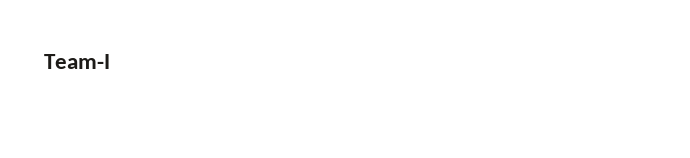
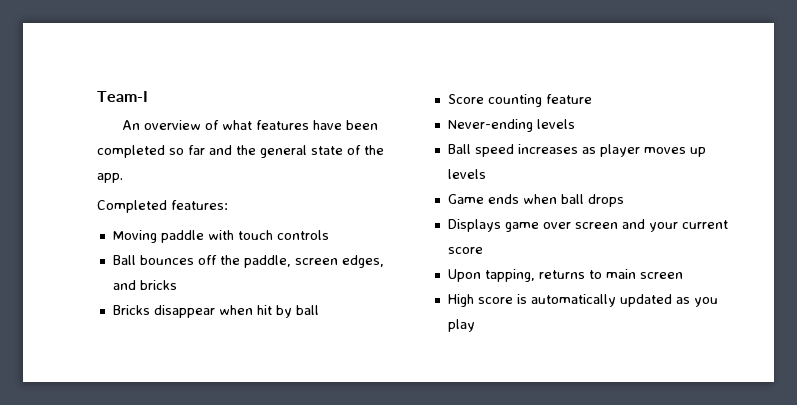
+ An overview of what features have been completed so far and the general state of the app.
+ Completed features:
+ Moving paddle with touch controls
+ Ball bounces off the paddle, screen edges, and bricks
+ Bricks disappear when hit by ball
+ Score counting feature
+ Never-ending levels
+ Ball speed increases as player moves up levels
+ Game ends when ball drops
+ Displays game over screen and your current score
+ Upon tapping, returns to main screen
+ High score is automatically updated as you play

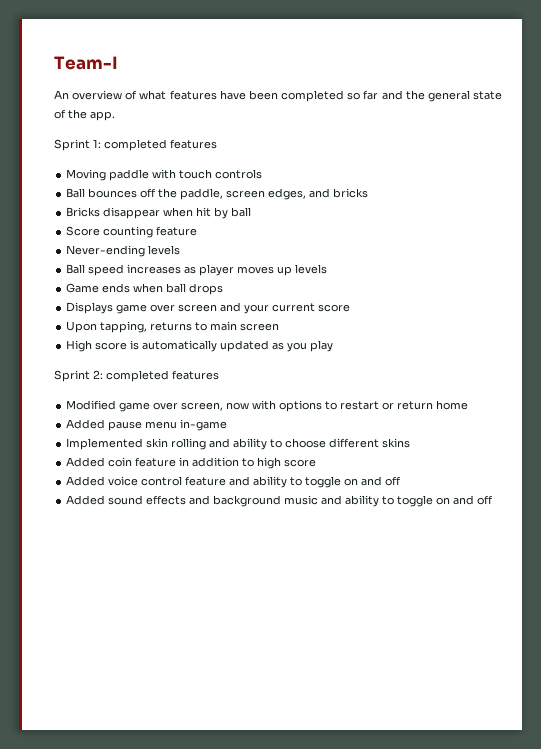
- Completed features:
+ Sprint 1: completed features
+ Sprint 2: completed features
+ Modified game over screen, now with options to restart or return home
+ Added pause menu in-game
+ Implemented skin rolling and ability to choose different skins
+ Added coin feature in addition to high score
+ Added voice control feature and ability to toggle on and off
+ Added sound effects and background music and ability to toggle on and off

